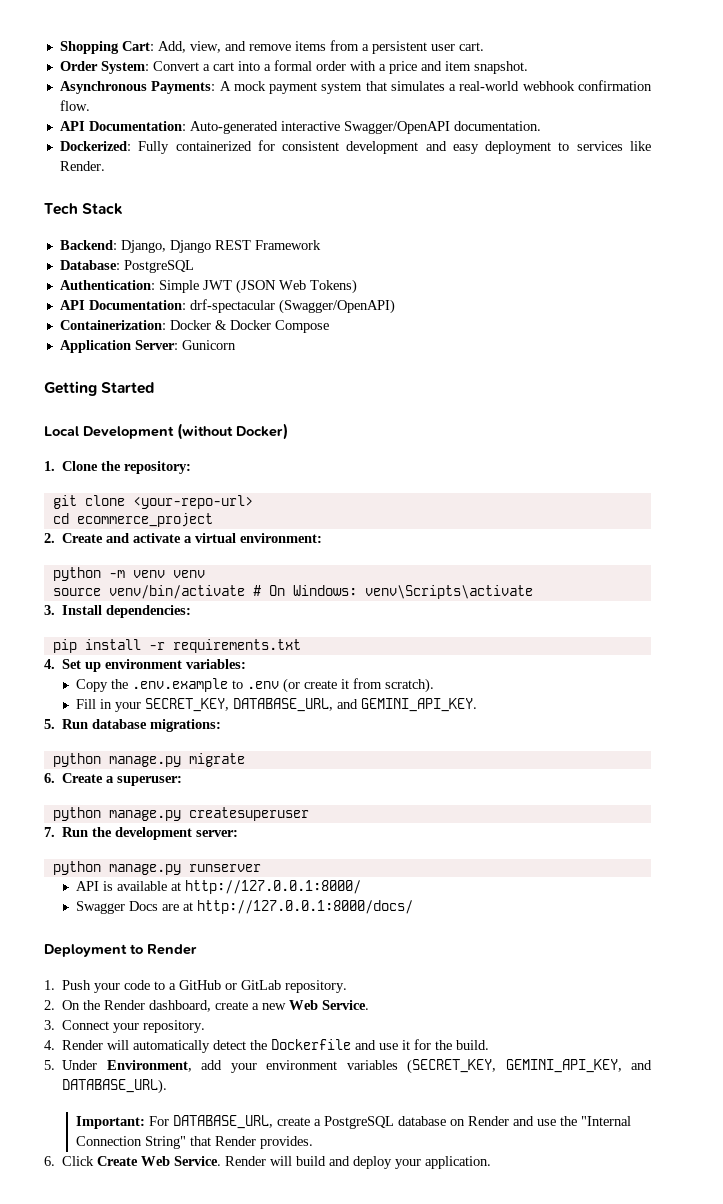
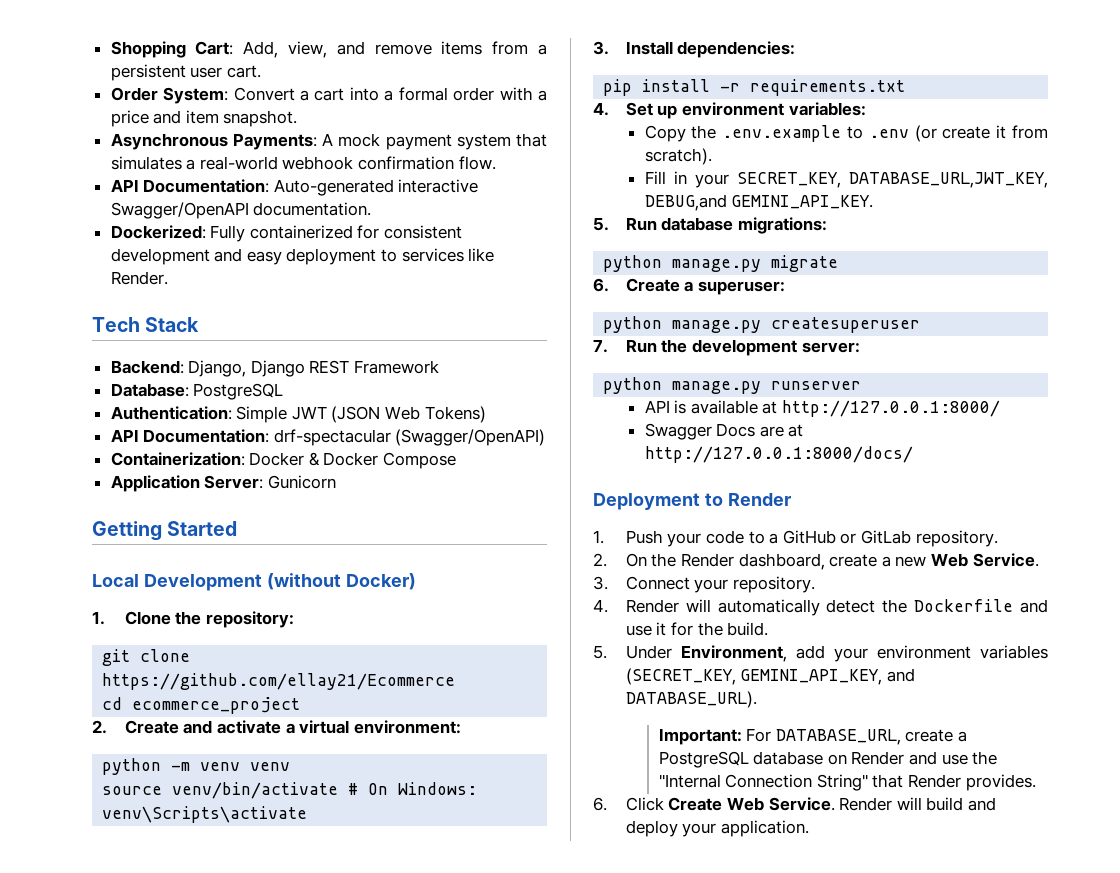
- git clone <your-repo-url>
+ git clone https://github.com/ellay21/Ecommerce
- Fill in your SECRET_KEY, DATABASE_URL, and GEMINI_API_KEY.
+ Fill in your SECRET_KEY, DATABASE_URL,JWT_KEY, DEBUG,and GEMINI_API_KEY.

